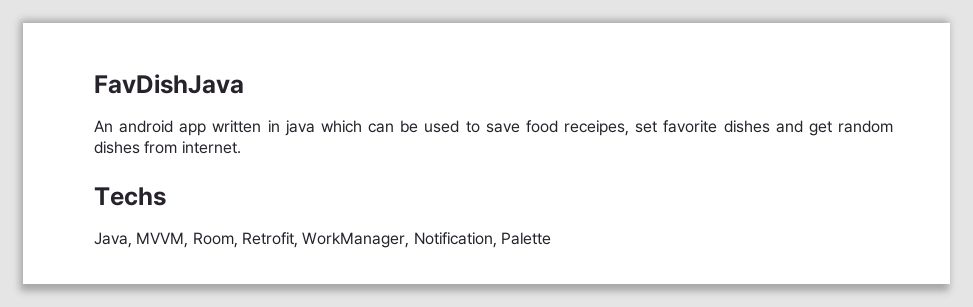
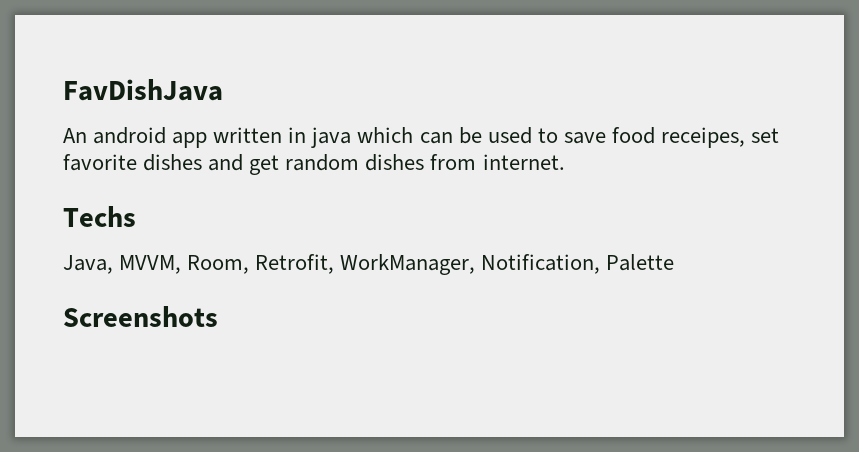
+ Screenshots

